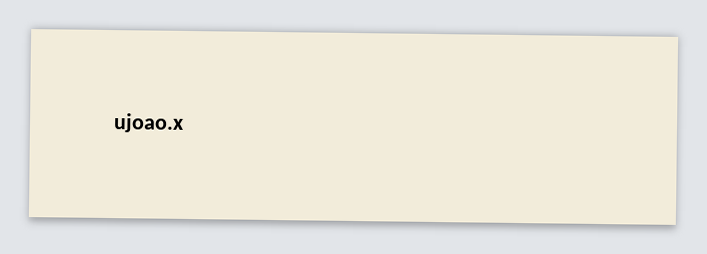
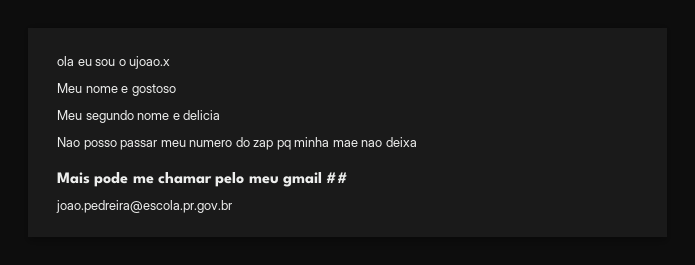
- ujoao.x
+ ola eu sou o ujoao.x
+ Meu nome e gostoso
+ Meu segundo nome e delicia
+ Nao posso passar meu numero do zap pq minha mae nao deixa
+ Mais pode me chamar pelo meu gmail ##
+ joao.pedreira@escola.pr.gov.br

